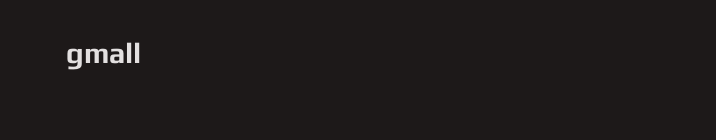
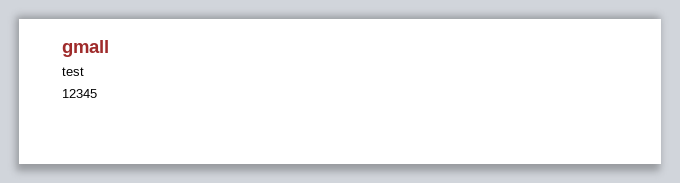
+ test
+ 12345

